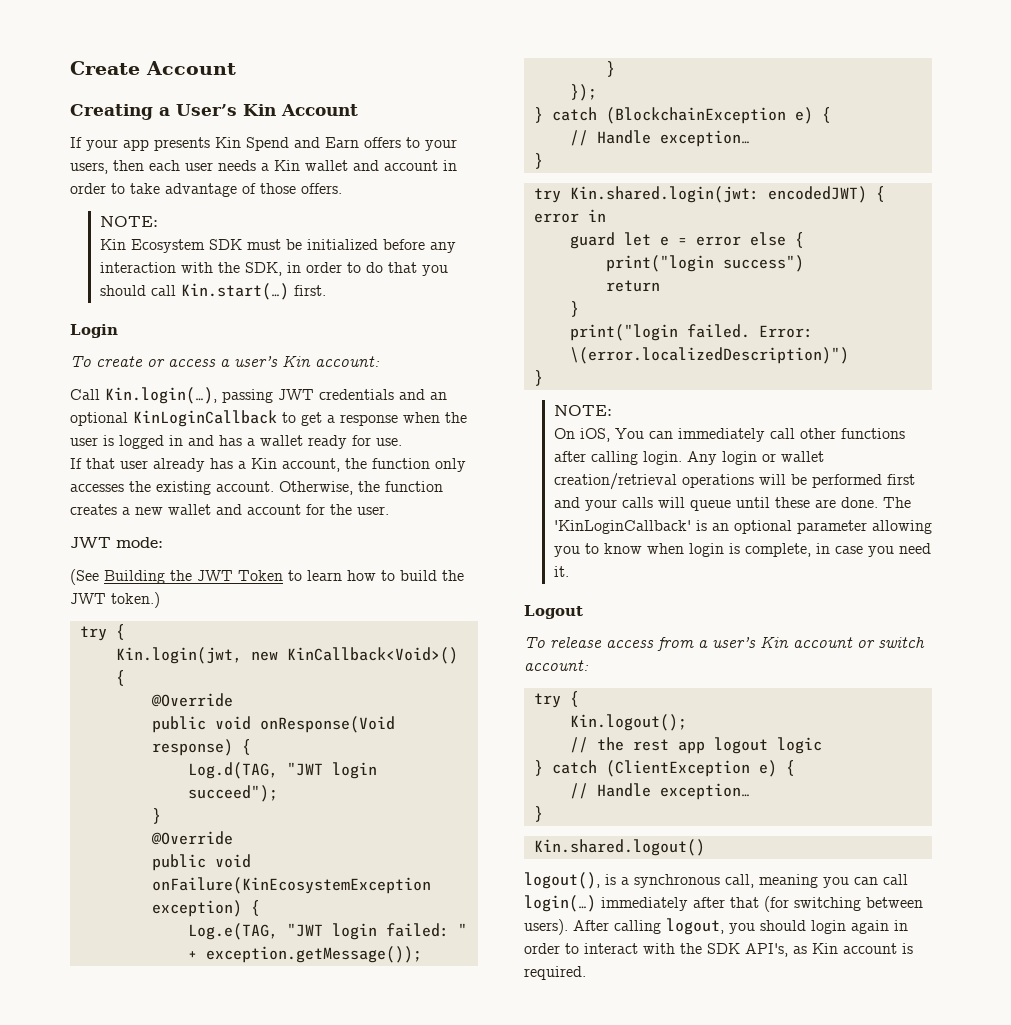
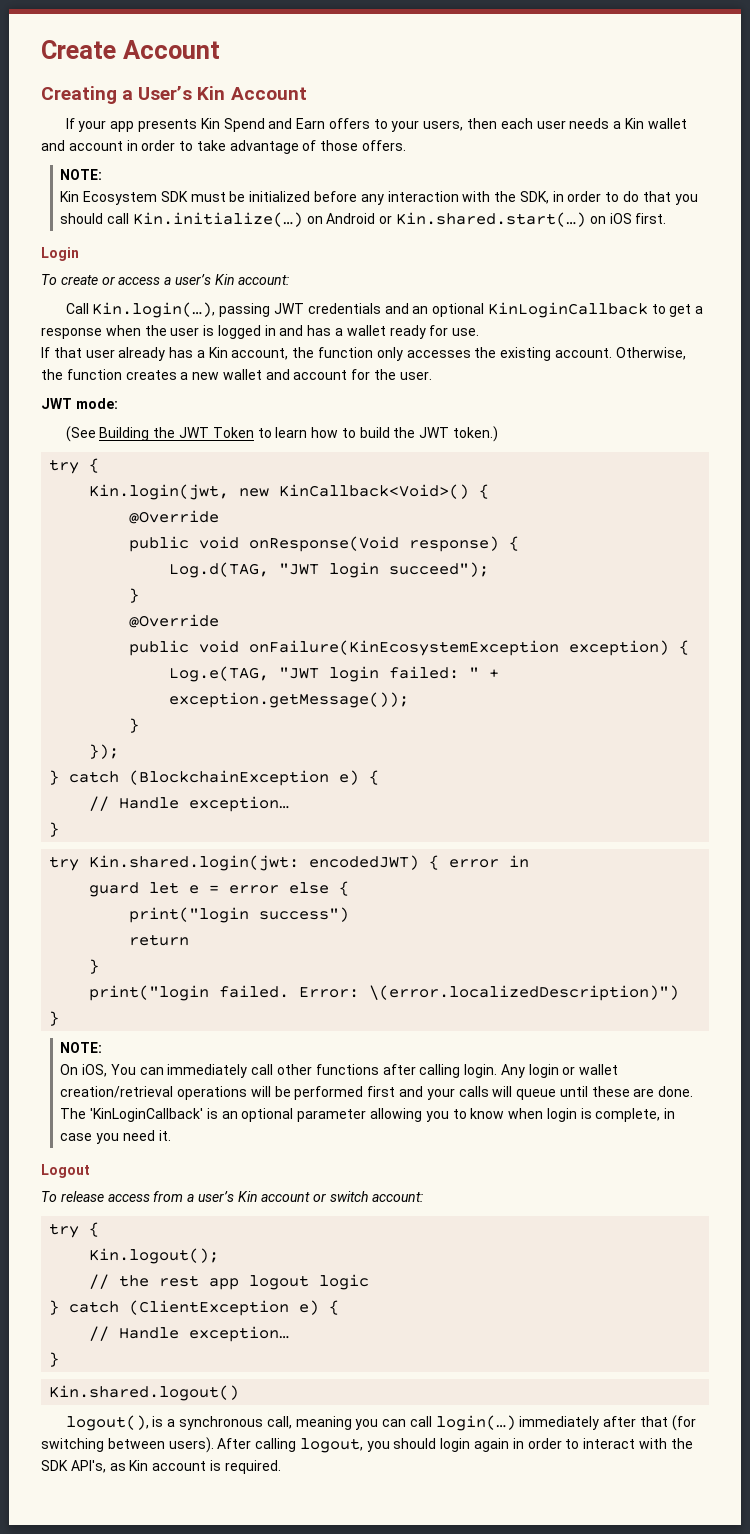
- Kin Ecosystem SDK must be initialized before any interaction with the SDK, in order to do that you should call Kin.start(…) first.
+ Kin Ecosystem SDK must be initialized before any interaction with the SDK, in order to do that you should call Kin.initialize(…) on Android or Kin.shared.start(…) on iOS first.

